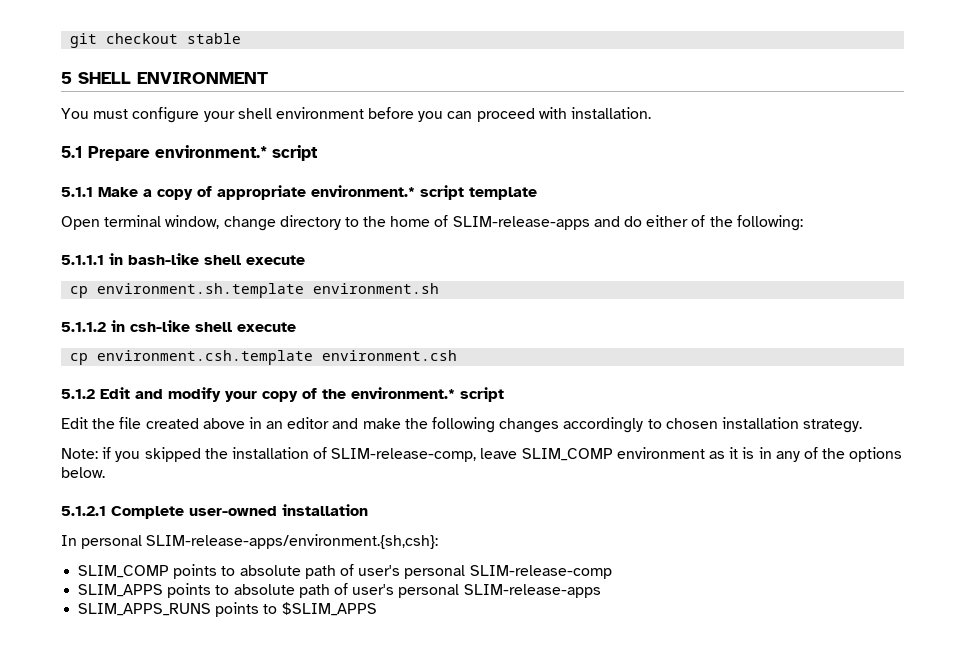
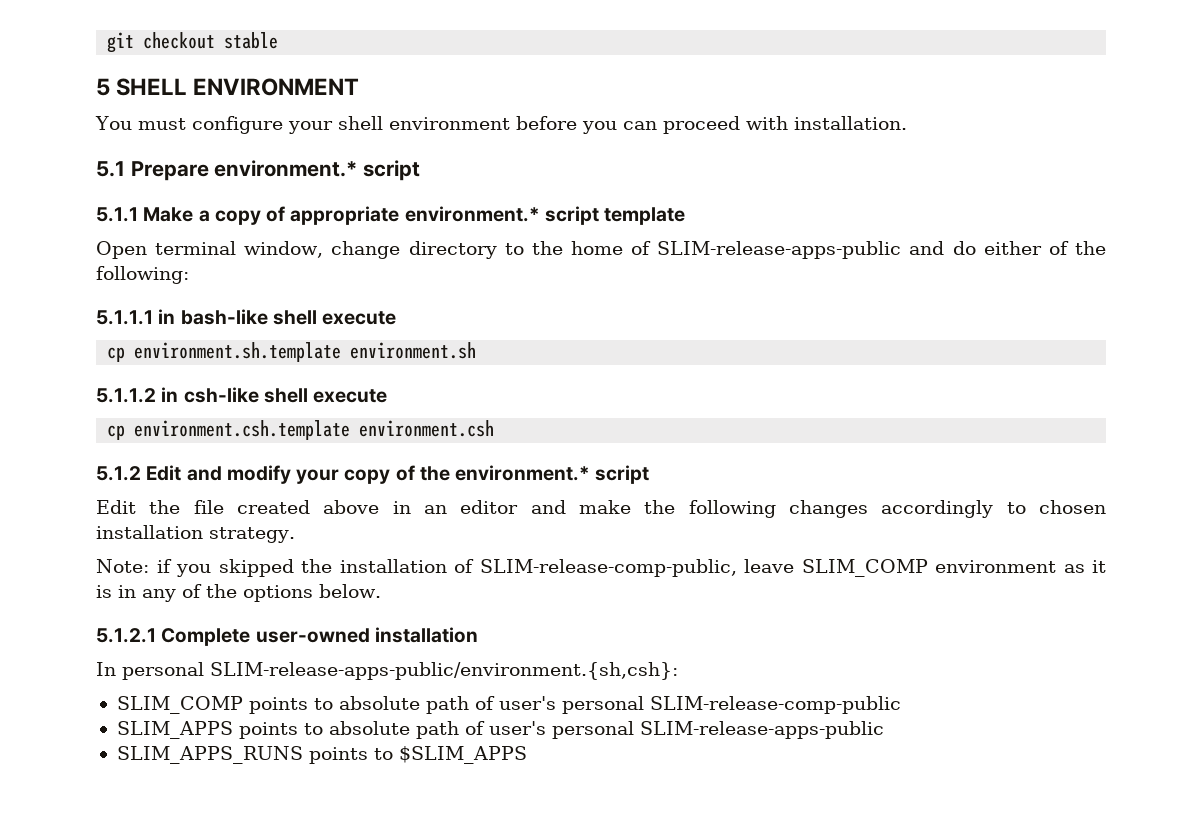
- Open terminal window, change directory to the home of SLIM-release-apps and do either of the following:
+ Open terminal window, change directory to the home of SLIM-release-apps-public and do either of the following:
- Note: if you skipped the installation of SLIM-release-comp, leave SLIM_COMP environment as it is in any of the options below.
+ Note: if you skipped the installation of SLIM-release-comp-public, leave SLIM_COMP environment as it is in any of the options below.
- In personal SLIM-release-apps/environment.{sh,csh}:
+ In personal SLIM-release-apps-public/environment.{sh,csh}:
- SLIM_COMP points to absolute path of user's personal SLIM-release-comp
+ SLIM_COMP points to absolute path of user's personal SLIM-release-comp-public
- SLIM_APPS points to absolute path of user's personal SLIM-release-apps
+ SLIM_APPS points to absolute path of user's personal SLIM-release-apps-public

